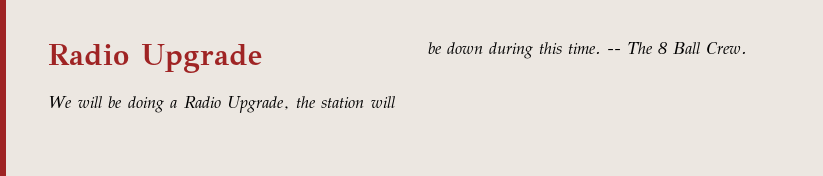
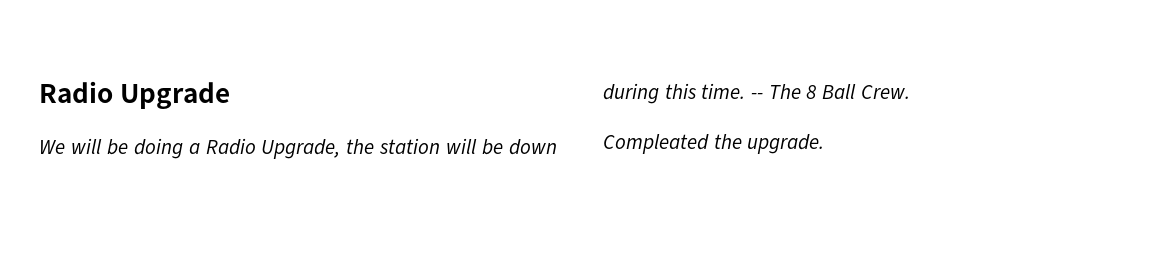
+ Compleated the upgrade.

